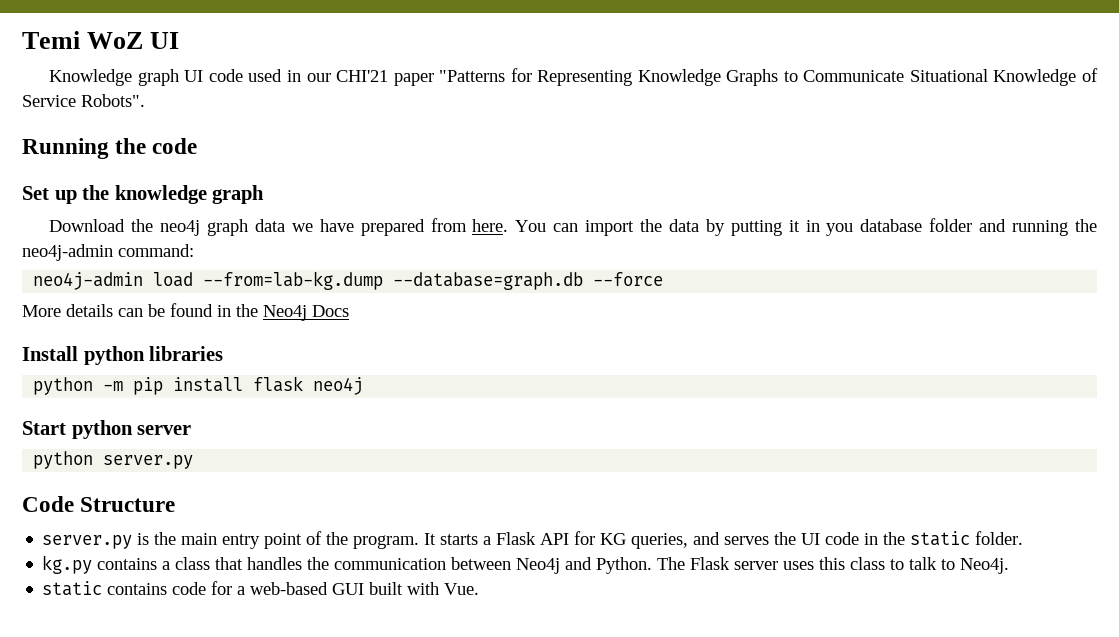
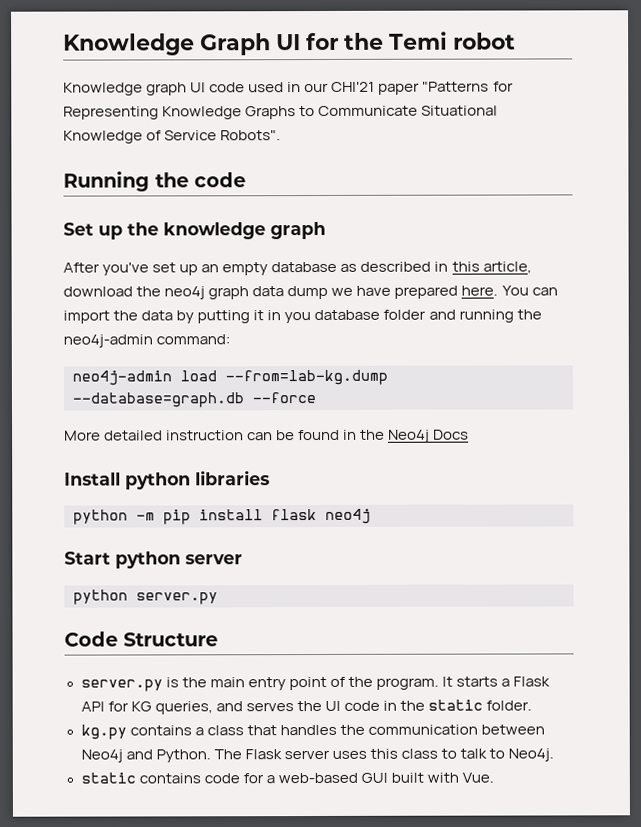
- Temi WoZ UI
+ Knowledge Graph UI for the Temi robot
- Download the neo4j graph data we have prepared from here.
+ After you've set up an empty database as described in this article, download the neo4j graph data dump we have prepared here.
- More details can be found in the Neo4j Docs
+ More detailed instruction can be found in the Neo4j Docs

